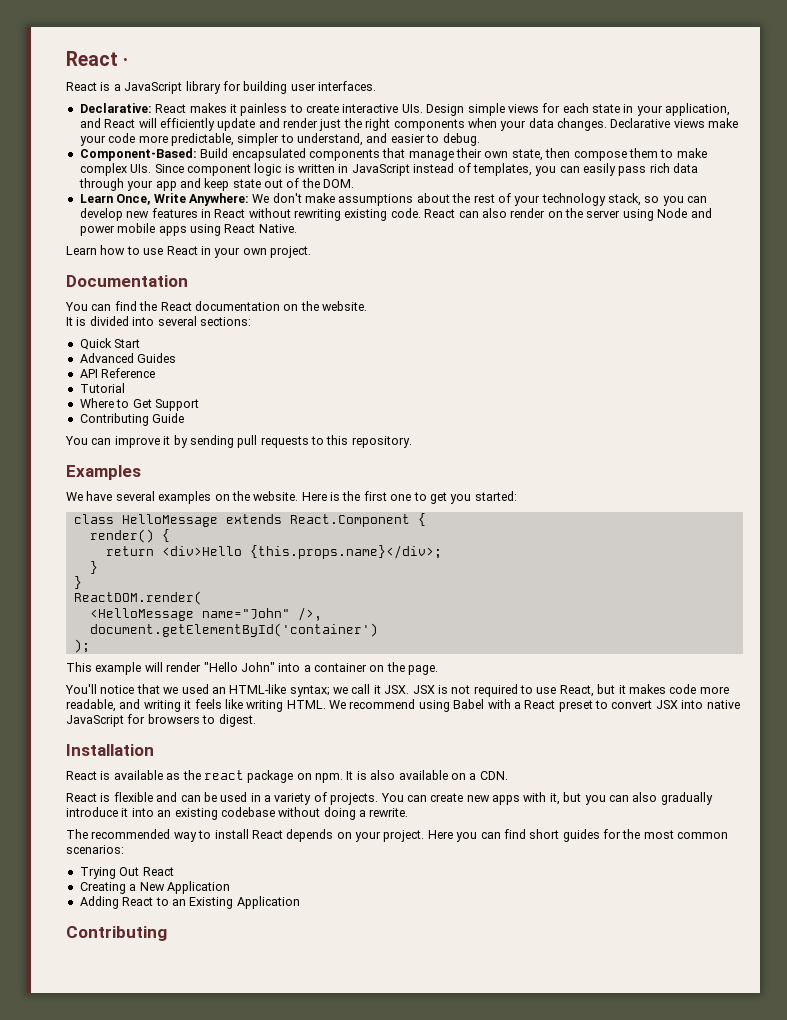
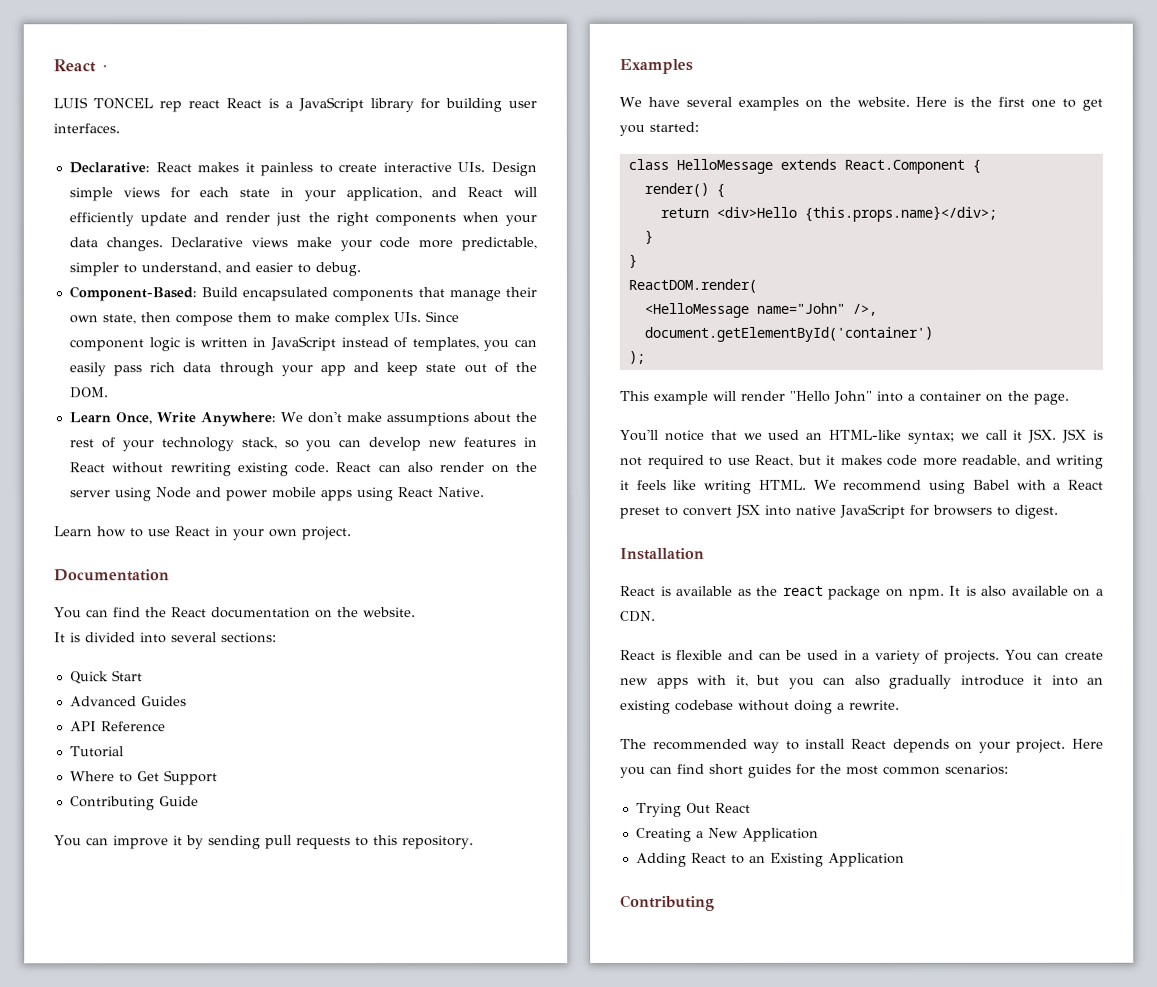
- React is a JavaScript library for building user interfaces.
+ LUIS TONCEL rep react React is a JavaScript library for building user interfaces.

